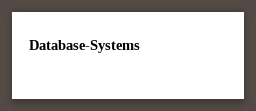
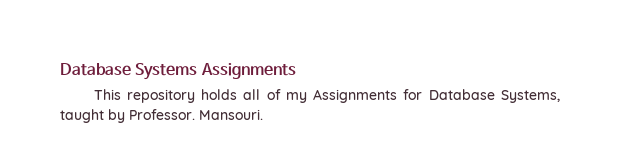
- Database-Systems
+ Database Systems Assignments
+ This repository holds all of my Assignments for Database Systems, taught by Professor. Mansouri.

